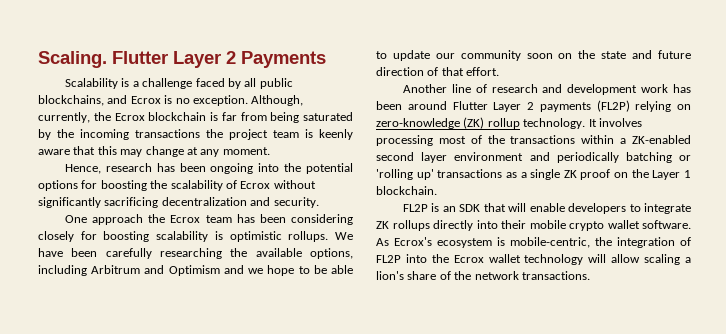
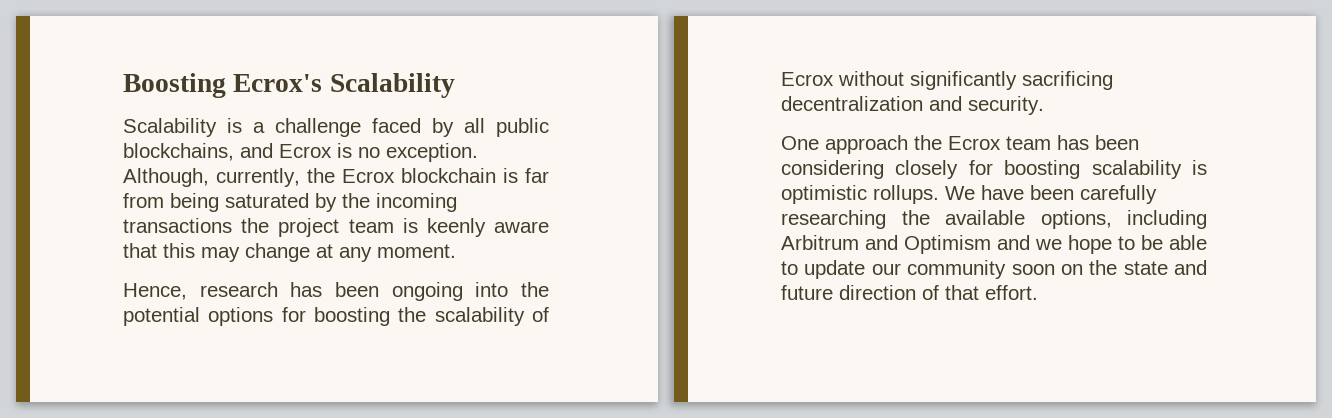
- Scaling. Flutter Layer 2 Payments
+ Boosting Ecrox's Scalability
- Another line of research and development work has been around Flutter Layer 2 payments (FL2P) relying on zero-knowledge (ZK) rollup technology. It involves processing most of the transactions within a ZK-enabled second layer environment and periodically batching or 'rolling up' transactions as a single ZK proof on the Layer 1 blockchain.
- FL2P is an SDK that will enable developers to integrate ZK rollups directly into their mobile crypto wallet software. As Ecrox's ecosystem is mobile-centric, the integration of FL2P into the Ecrox wallet technology will allow scaling a lion's share of the network transactions.

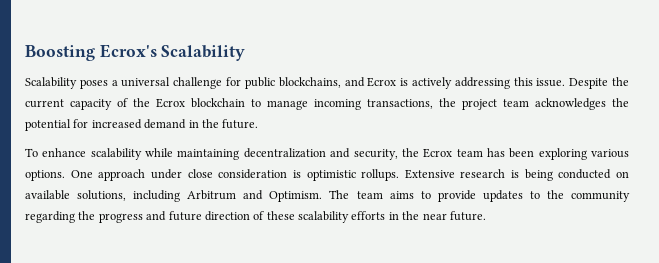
- Scalability is a challenge faced by all public blockchains, and Ecrox is no exception. Although, currently, the Ecrox blockchain is far from being saturated by the incoming transactions the project team is keenly aware that this may change at any moment.
- Hence, research has been ongoing into the potential options for boosting the scalability of Ecrox without significantly sacrificing decentralization and security.
- One approach the Ecrox team has been considering closely for boosting scalability is optimistic rollups. We have been carefully researching the available options, including Arbitrum and Optimism and we hope to be able to update our community soon on the state and future direction of that effort.
+ Scalability poses a universal challenge for public blockchains, and Ecrox is actively addressing this issue. Despite the current capacity of the Ecrox blockchain to manage incoming transactions, the project team acknowledges the potential for increased demand in the future.
+ To enhance scalability while maintaining decentralization and security, the Ecrox team has been exploring various options. One approach under close consideration is optimistic rollups. Extensive research is being conducted on available solutions, including Arbitrum and Optimism. The team aims to provide updates to the community regarding the progress and future direction of these scalability efforts in the near future.

